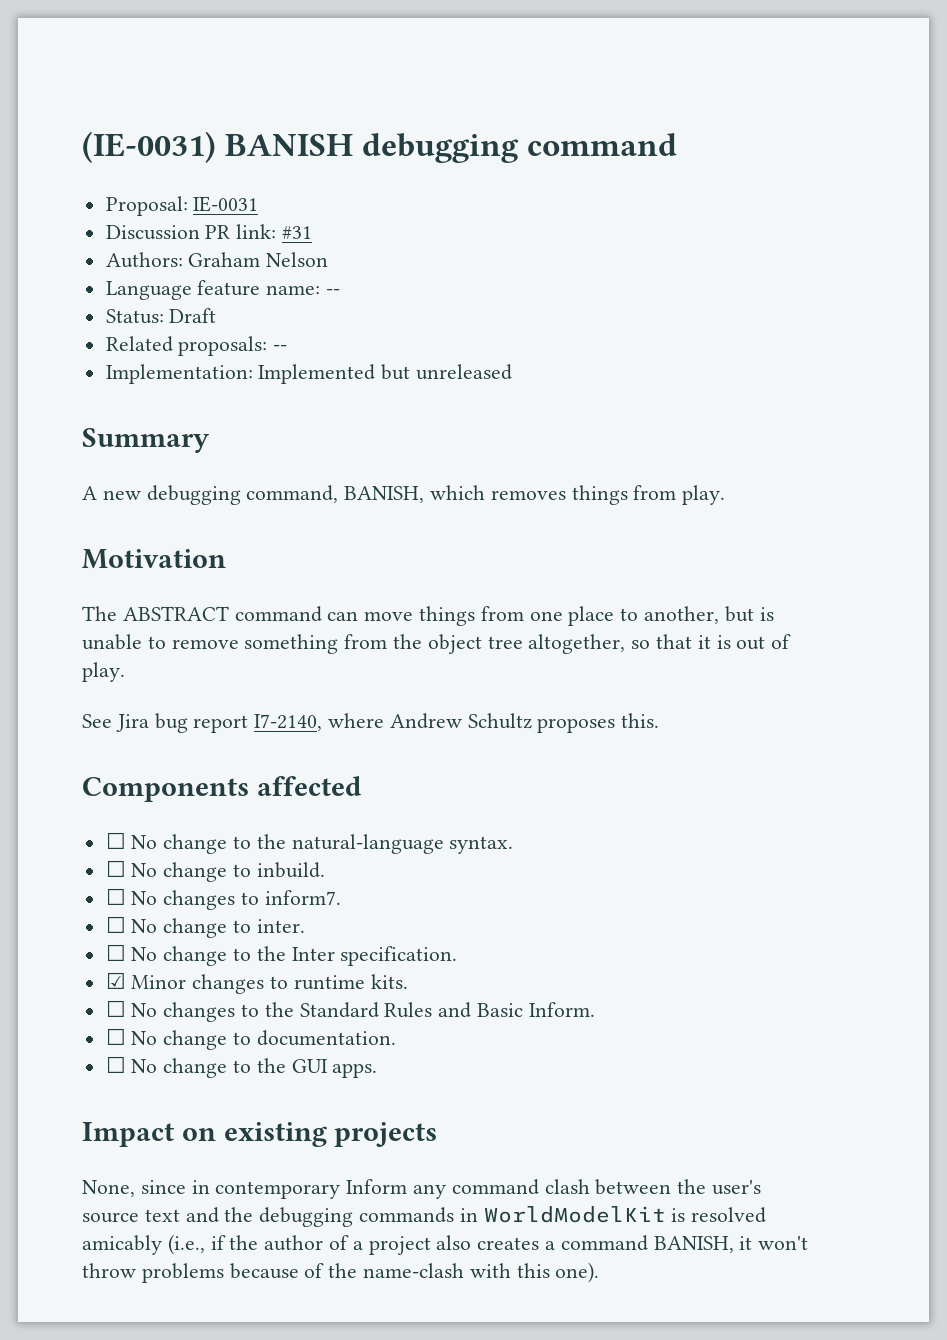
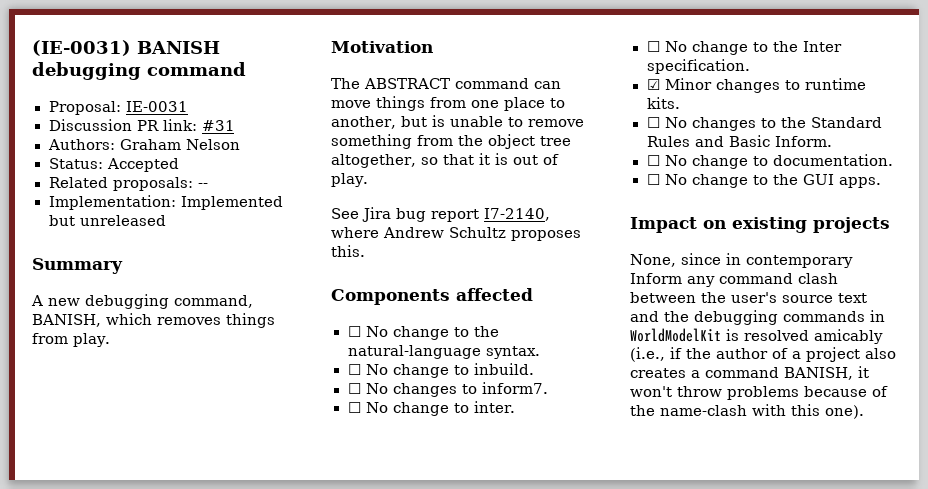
- Language feature name: --
- Status: Draft
+ Status: Accepted

